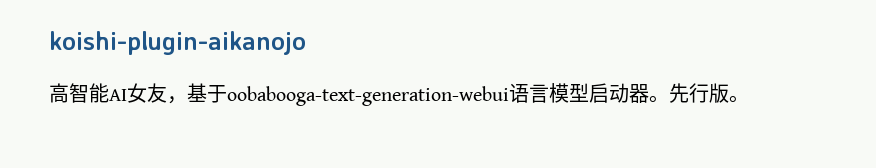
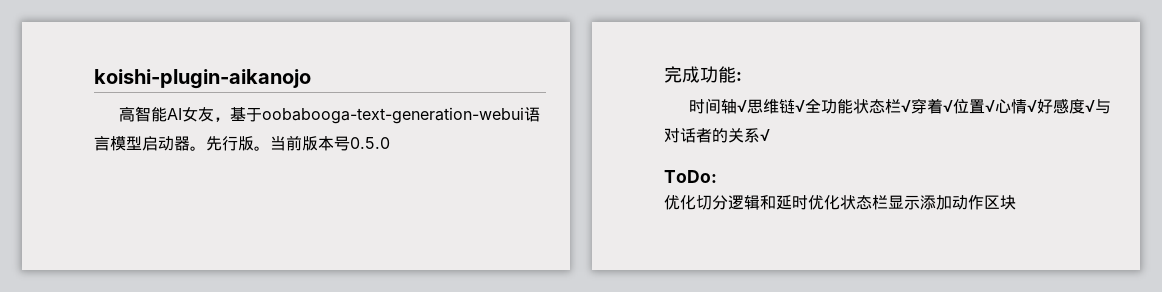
+ 当前版本号0.5.0
+ 完成功能:
+ 时间轴√思维链√全功能状态栏√穿着√位置√心情√好感度√与对话者的关系√
+ ToDo:
+ 优化切分逻辑和延时优化状态栏显示添加动作区块

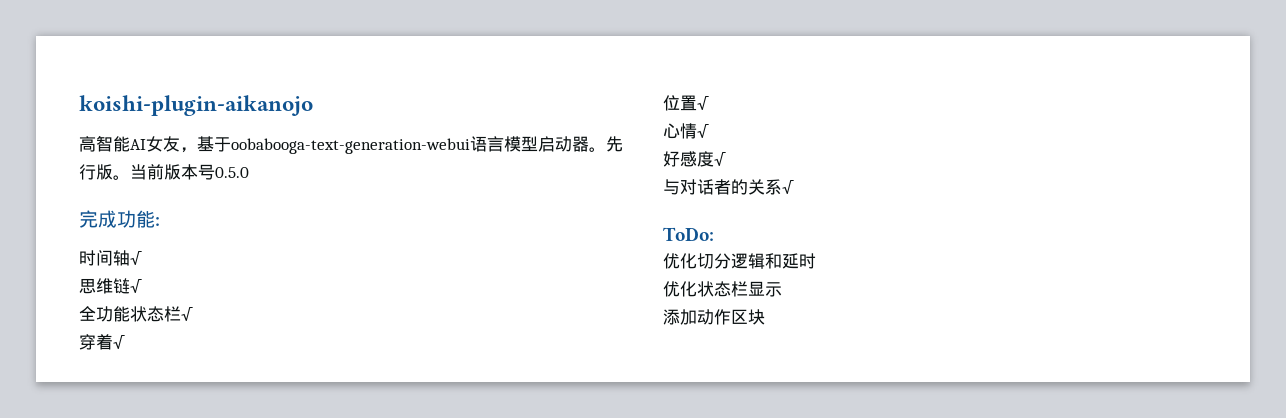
- 时间轴√思维链√全功能状态栏√穿着√位置√心情√好感度√与对话者的关系√
+ 时间轴√
+ 思维链√
+ 全功能状态栏√
+ 穿着√
+ 位置√
+ 心情√
+ 好感度√
+ 与对话者的关系√
- 优化切分逻辑和延时优化状态栏显示添加动作区块
+ 优化切分逻辑和延时
+ 优化状态栏显示
+ 添加动作区块

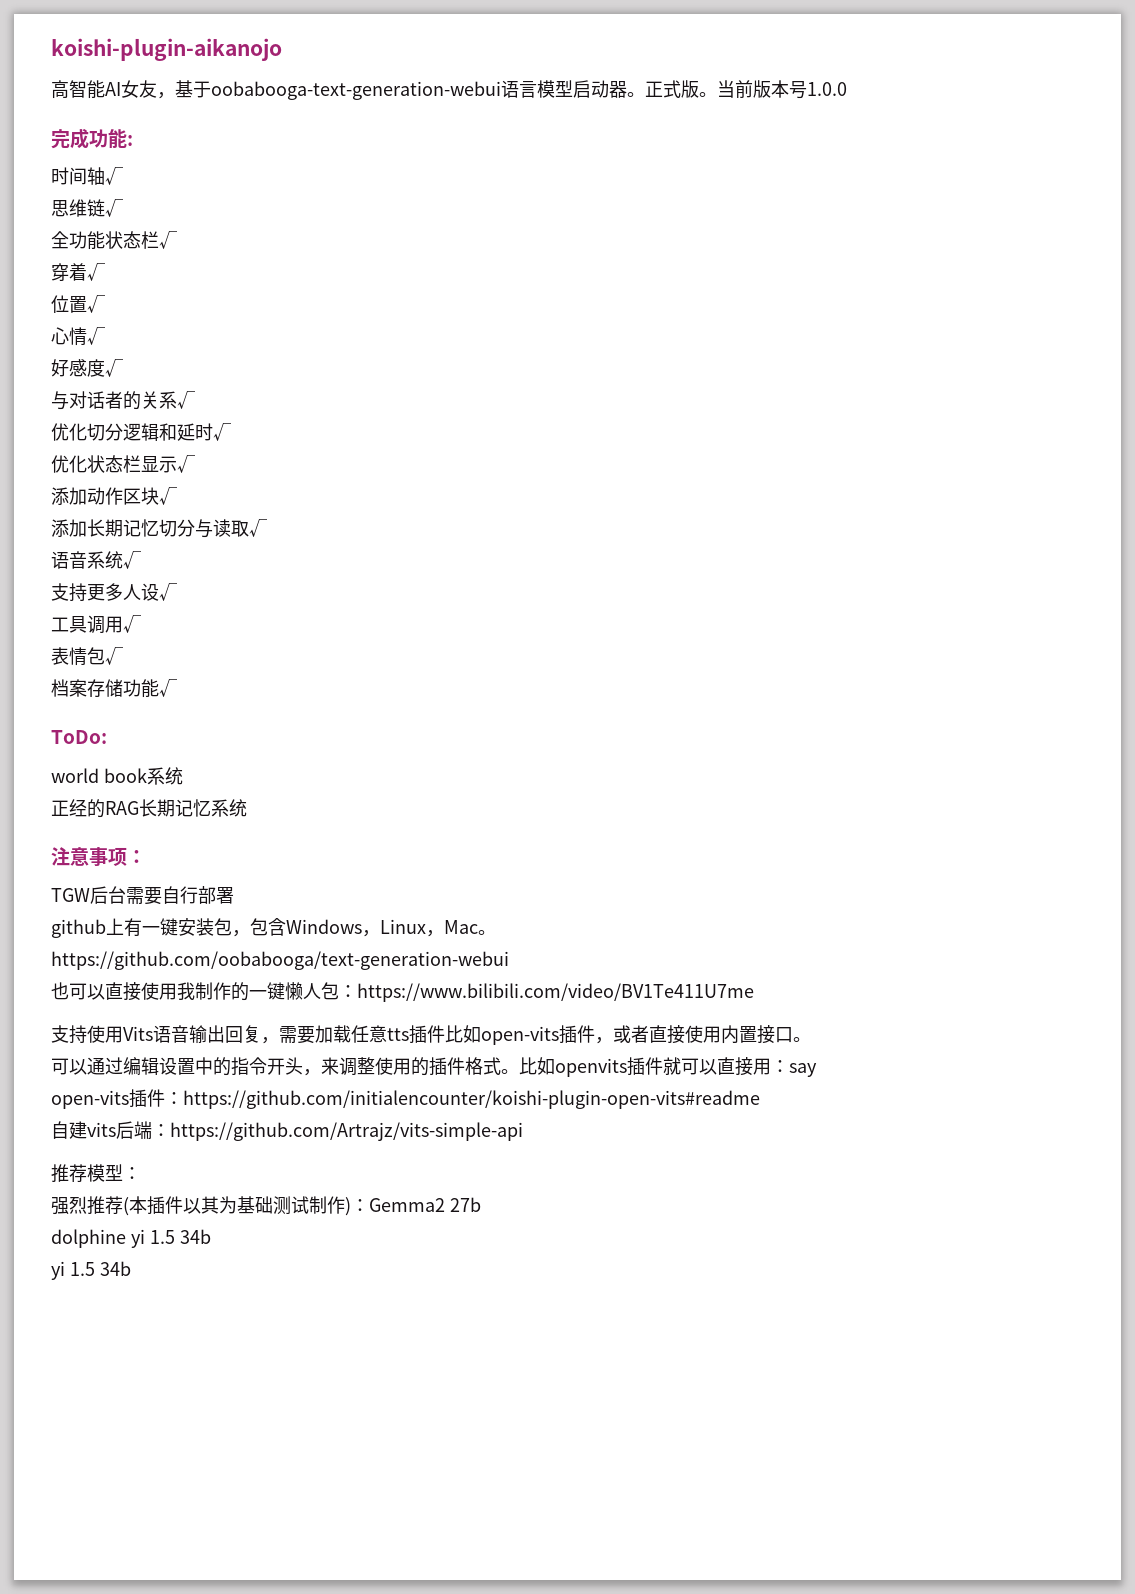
- 先行版。
+ 正式版。
- 当前版本号0.5.0
+ 当前版本号1.0.0
- ToDo:
- 优化切分逻辑和延时
+ 优化切分逻辑和延时√
- 优化状态栏显示
+ 优化状态栏显示√
- 添加动作区块
+ 添加动作区块√
+ 添加长期记忆切分与读取√
+ 语音系统√
+ 支持更多人设√
+ 工具调用√
+ 表情包√
+ 档案存储功能√
+ ToDo:
+ world book系统
+ 正经的RAG长期记忆系统
+ 注意事项：
+ TGW后台需要自行部署
+ github上有一键安装包，包含Windows，Linux，Mac。
+ https://github.com/oobabooga/text-generation-webui
+ 也可以直接使用我制作的一键懒人包：https://www.bilibili.com/video/BV1Te411U7me
+ 支持使用Vits语音输出回复，需要加载任意tts插件比如open-vits插件，或者直接使用内置接口。
+ 可以通过编辑设置中的指令开头，来调整使用的插件格式。比如openvits插件就可以直接用：say
+ open-vits插件：https://github.com/initialencounter/koishi-plugin-open-vits#readme
+ 自建vits后端：https://github.com/Artrajz/vits-simple-api
+ 推荐模型：
+ 强烈推荐(本插件以其为基础测试制作)：Gemma2 27b
+ dolphine yi 1.5 34b
+ yi 1.5 34b

